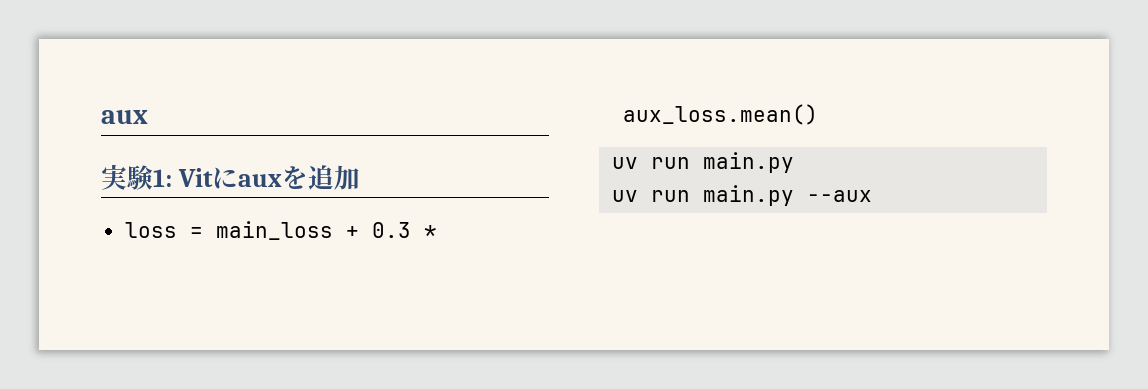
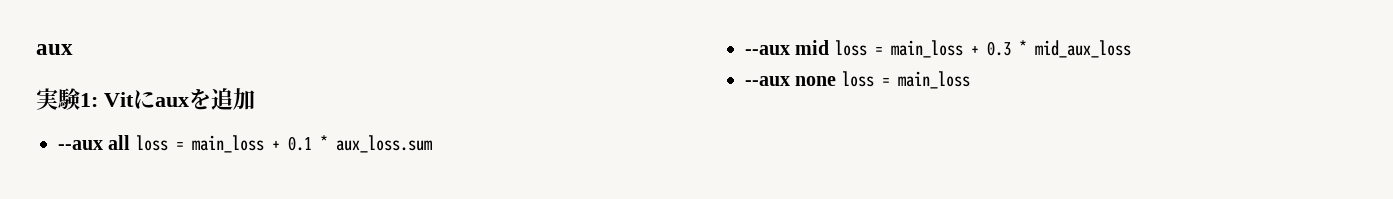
- loss = main_loss + 0.3 * aux_loss.mean()
- uv run main.py
- uv run main.py --aux
+ --aux all loss = main_loss + 0.1 * aux_loss.sum
+ --aux mid loss = main_loss + 0.3 * mid_aux_loss
+ --aux none loss = main_loss

